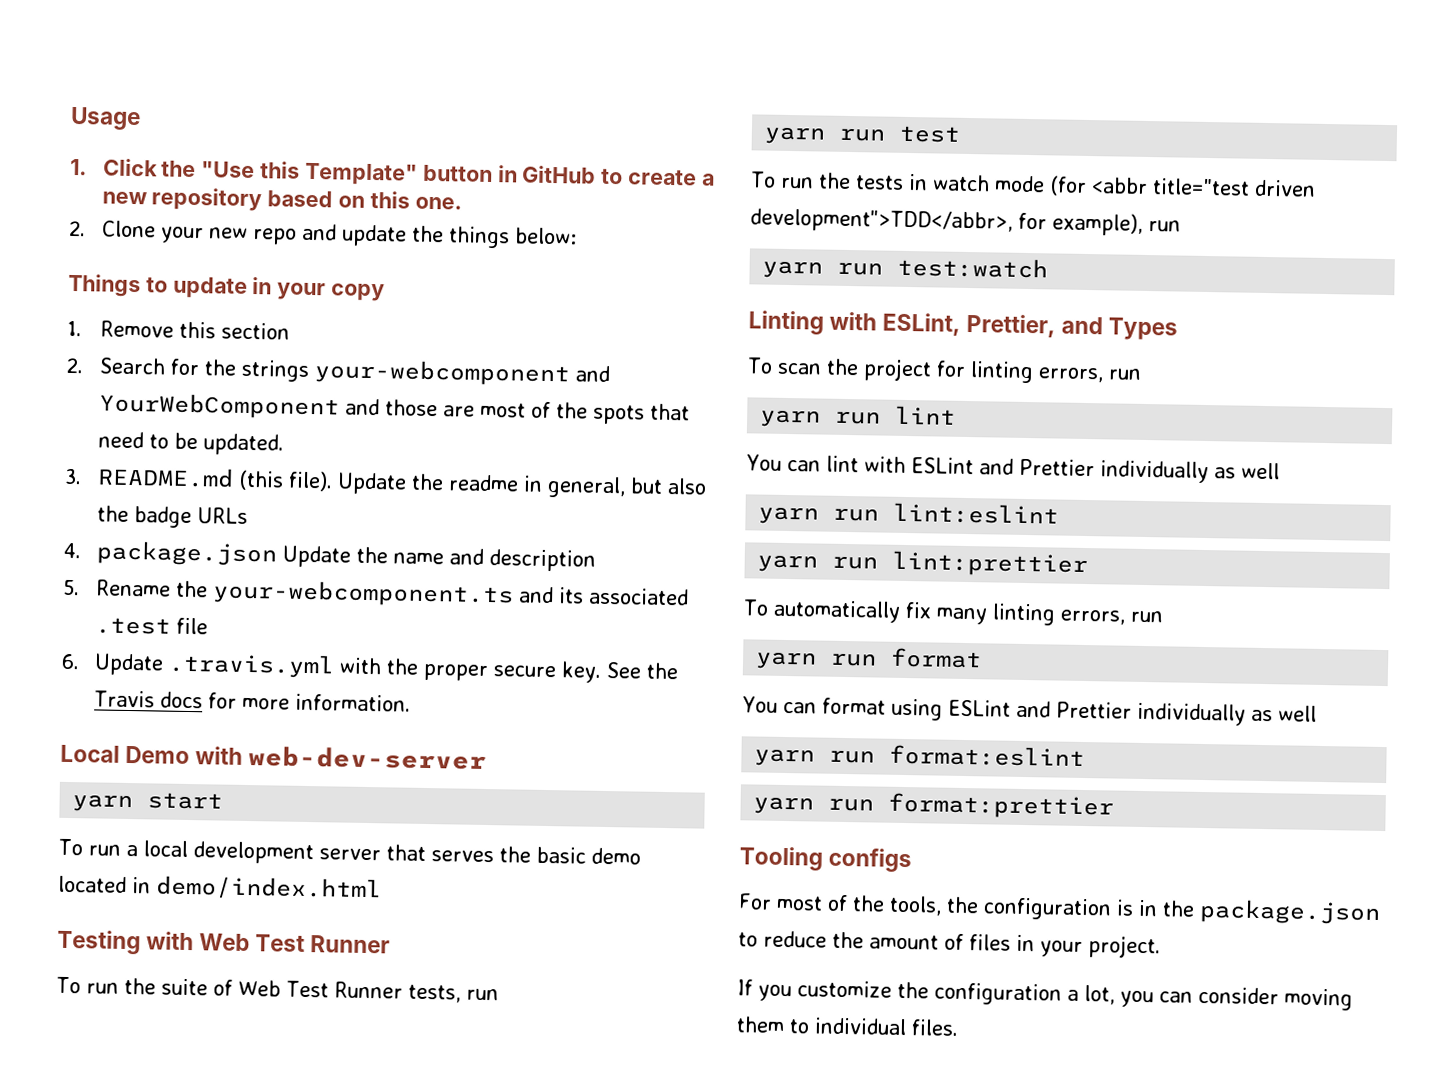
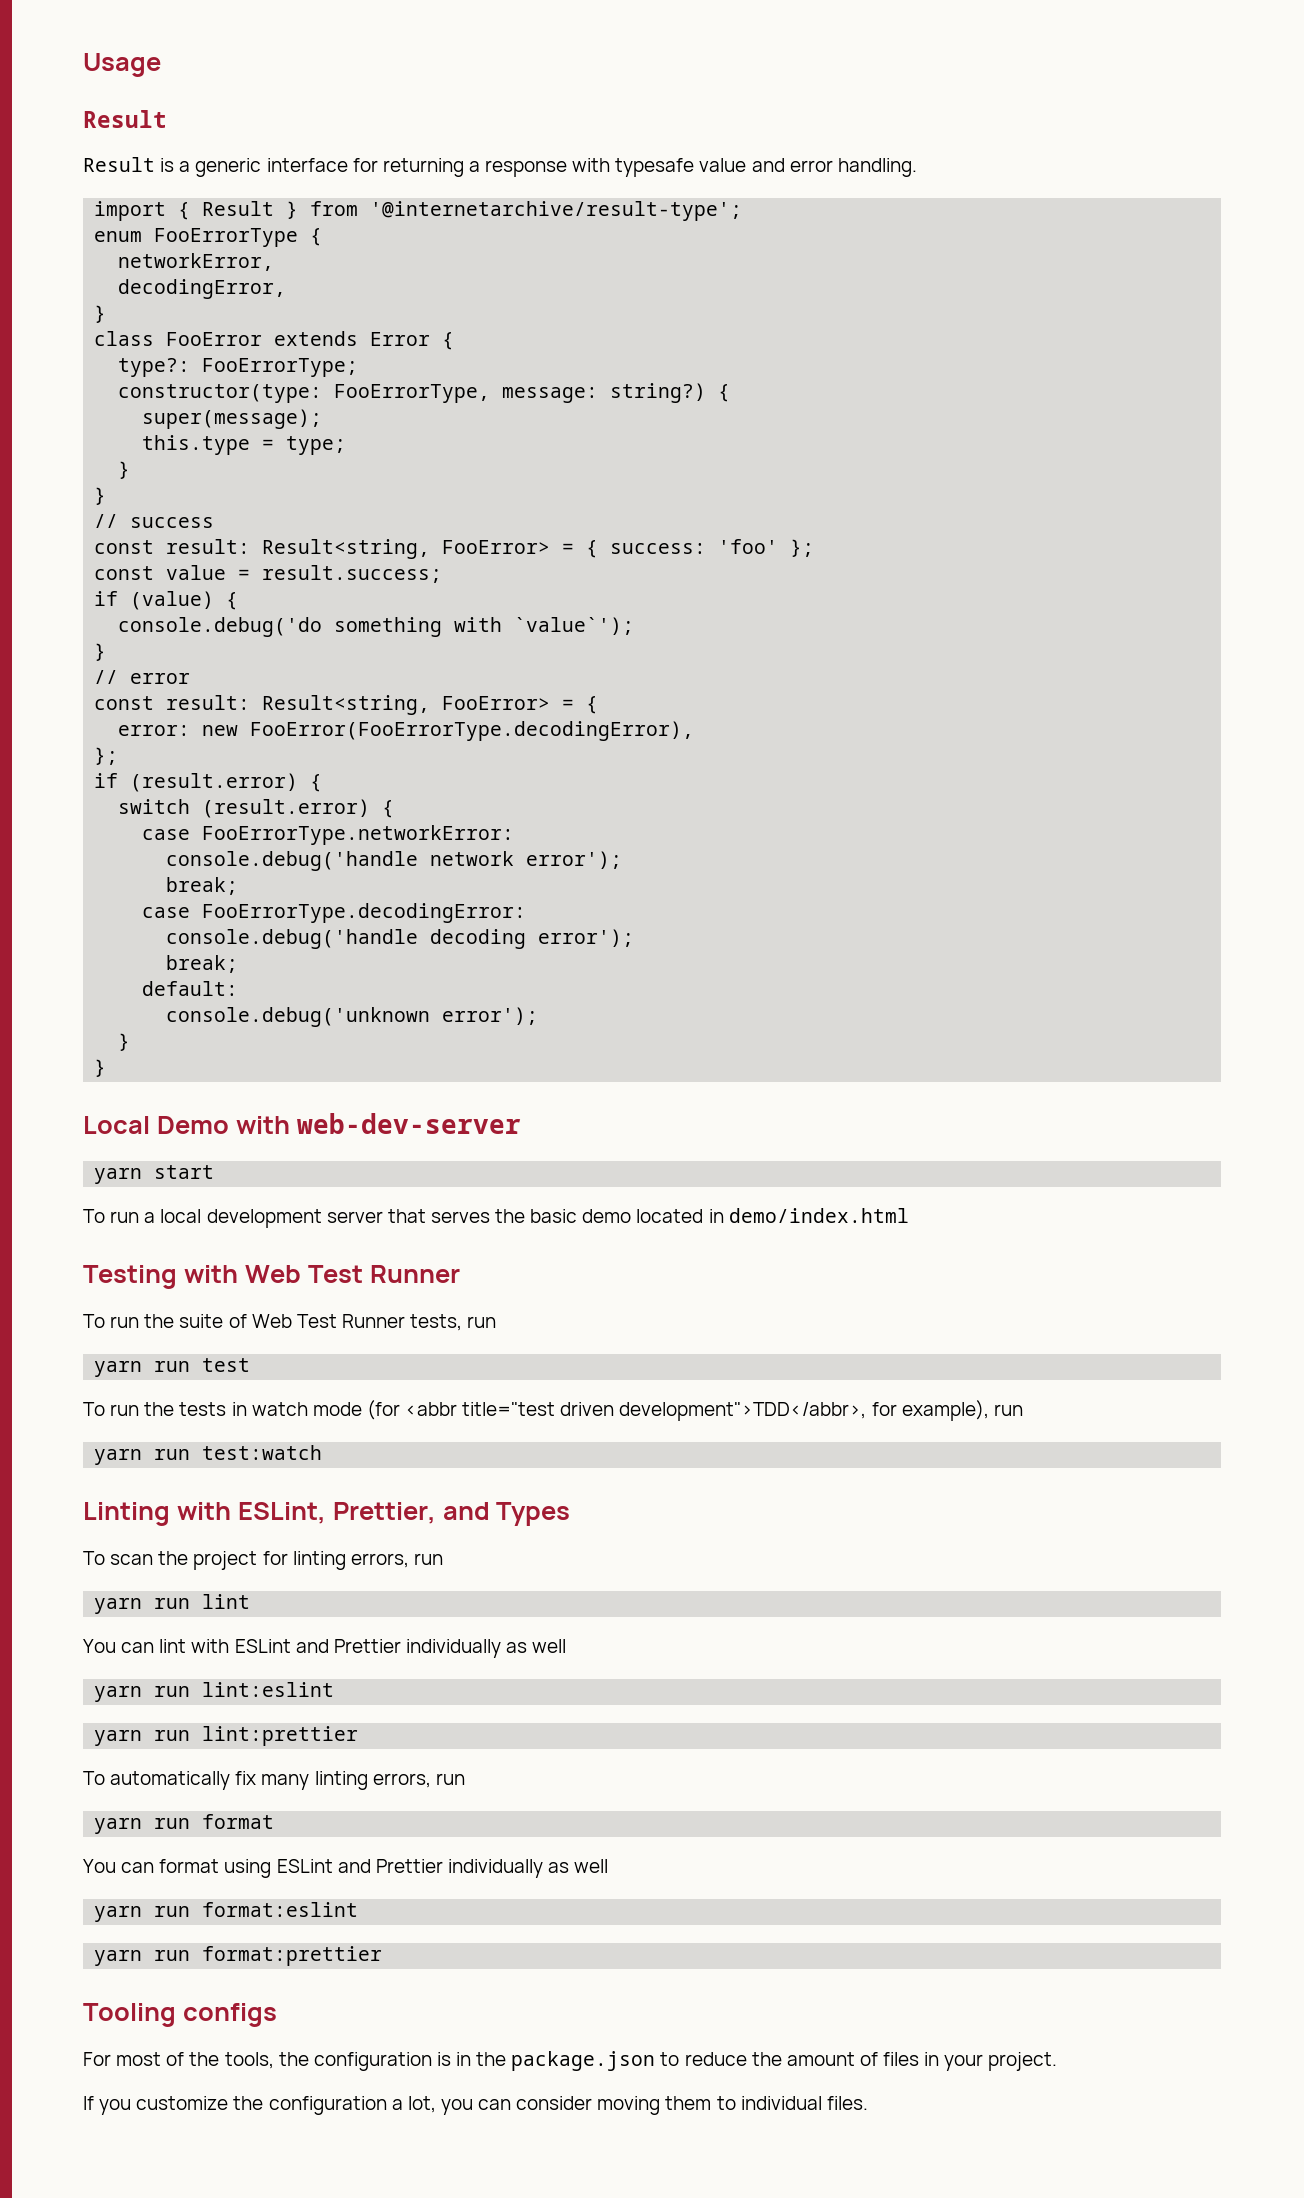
  Usage
- 1. Click the "Use this Template" button in GitHub to create a new repository based on this one.
- 2. Clone your new repo and update the things below:
- Things to update in your copy
- 1. Remove this section
- 2. Search for the strings your-webcomponent and YourWebComponent and those are most of the spots that need to be updated.
- 3. README.md (this file). Update the readme in general, but also the badge URLs
- 4. package.json Update the name and description
- 5. Rename the your-webcomponent.ts and its associated .test file
- 6. Update .travis.yml with the proper secure key. See the Travis docs for more information.
+ Result
+ Result is a generic interface for returning a response with typesafe value and error handling.
+ import { Result } from '@internetarchive/result-type';
+ enum FooErrorType {
+ networkError,
+ decodingError,
+ }
+ class FooError extends Error {
+ type?: FooErrorType;
+ constructor(type: FooErrorType, message: string?) {
+ super(message);
+ this.type = type;
+ }
+ }
+ // success
+ const result: Result<string, FooError> = { success: 'foo' };
+ const value = result.success;
+ if (value) {
+ console.debug('do something with `value`');
+ }
+ // error
+ const result: Result<string, FooError> = {
+ error: new FooError(FooErrorType.decodingError),
+ };
+ if (result.error) {
+ switch (result.error) {
+ case FooErrorType.networkError:
+ console.debug('handle network error');
+ break;
+ case FooErrorType.decodingError:
+ console.debug('handle decoding error');
+ break;
+ default:
+ console.debug('unknown error');
+ }
+ }

